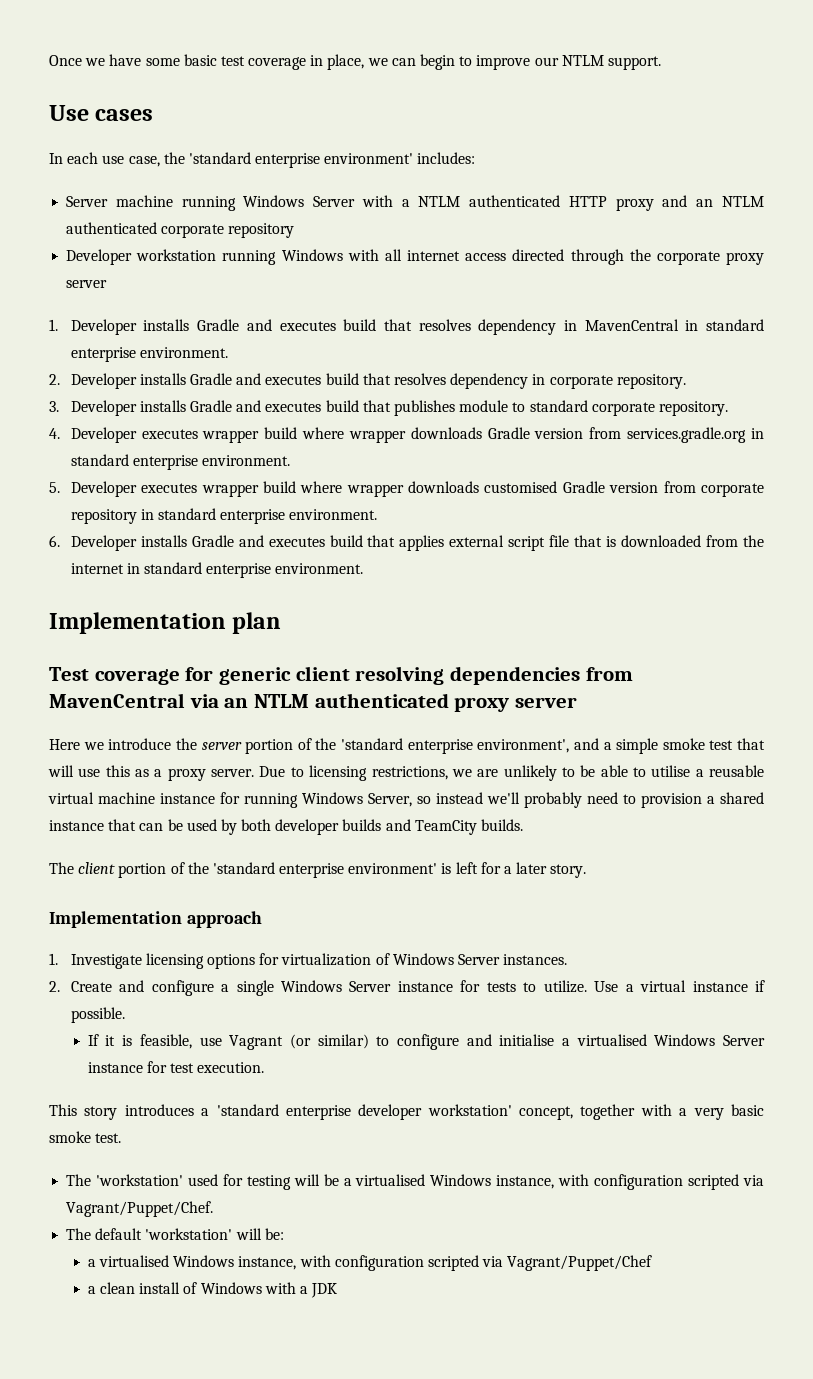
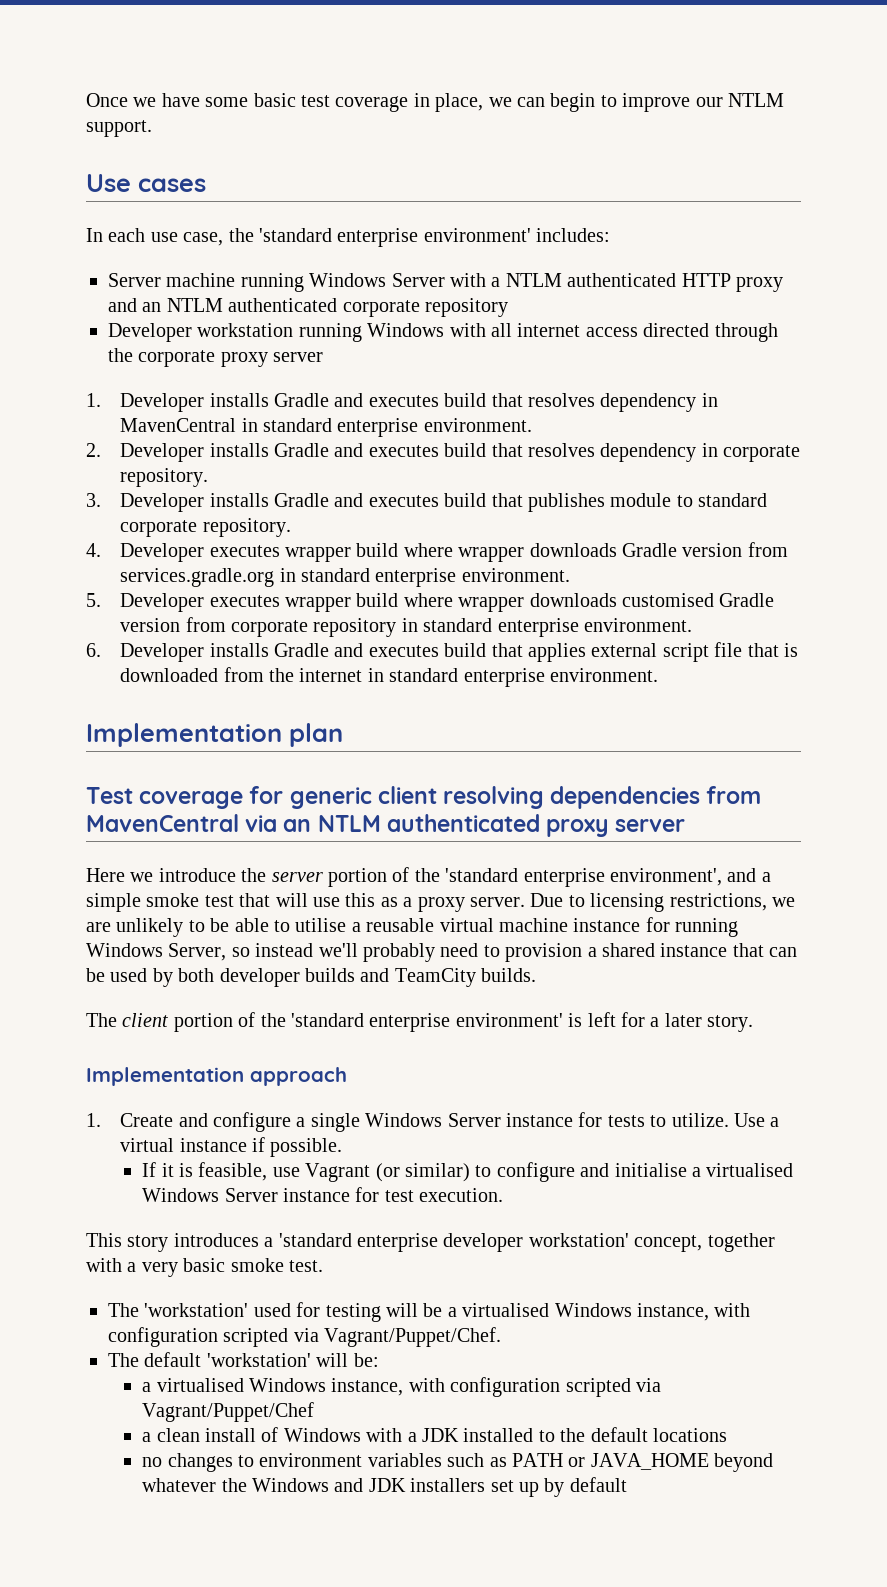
- 1. Investigate licensing options for virtualization of Windows Server instances.
- 2. Create and configure a single Windows Server instance for tests to utilize.
+ 1. Create and configure a single Windows Server instance for tests to utilize.
- a clean install of Windows with a JDK
+ a clean install of Windows with a JDK installed to the default locations
+ no changes to environment variables such as PATH or JAVA_HOME beyond whatever the Windows and JDK installers set up by default

